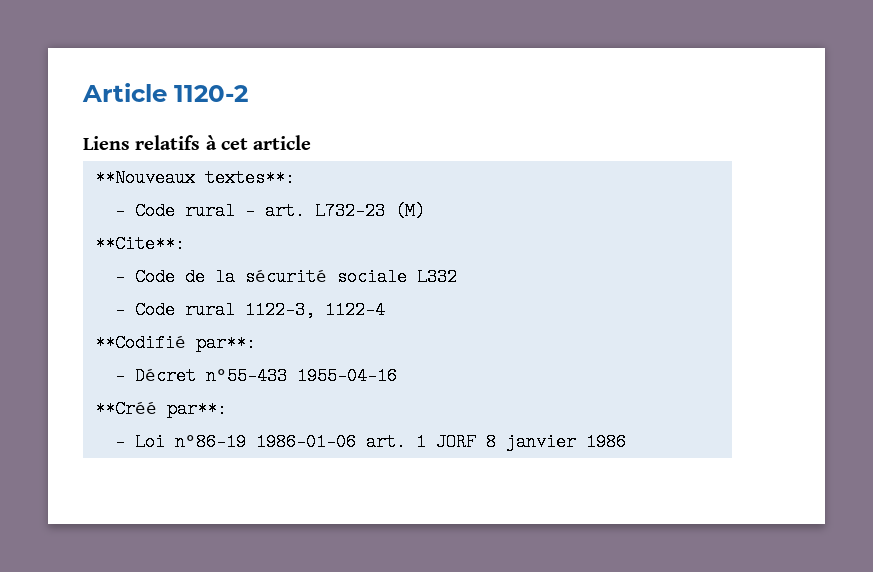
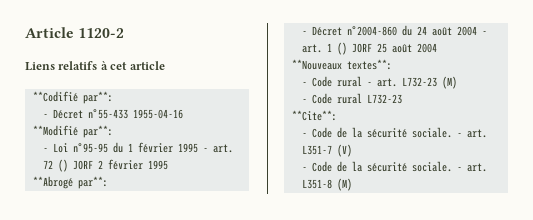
+ **Codifié par**:
+ - Décret n°55-433 1955-04-16
+ **Modifié par**:
+ - Loi n°95-95 du 1 février 1995 - art. 72 () JORF 2 février 1995
+ **Abrogé par**:
+ - Décret n°2004-860 du 24 août 2004 - art. 1 () JORF 25 août 2004
+ - Code rural L732-23
- - Code de la sécurité sociale L332
- - Code rural 1122-3, 1122-4
- **Codifié par**:
- - Décret n°55-433 1955-04-16
- **Créé par**:
- - Loi n°86-19 1986-01-06 art. 1 JORF 8 janvier 1986
+ - Code de la sécurité sociale. - art. L351-7 (V)
+ - Code de la sécurité sociale. - art. L351-8 (M)

